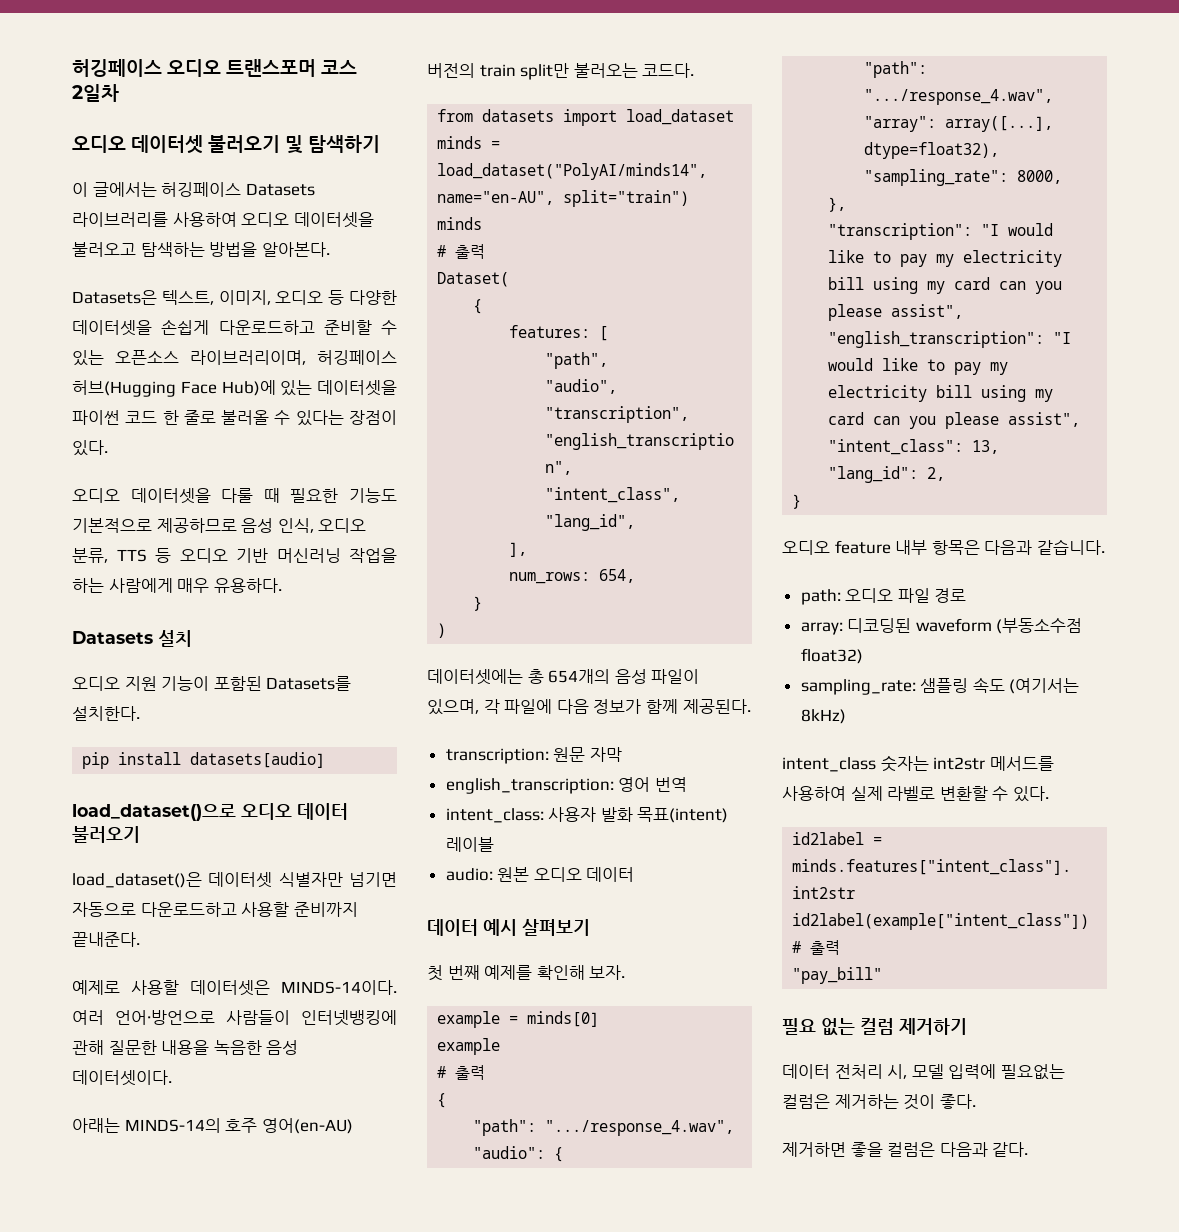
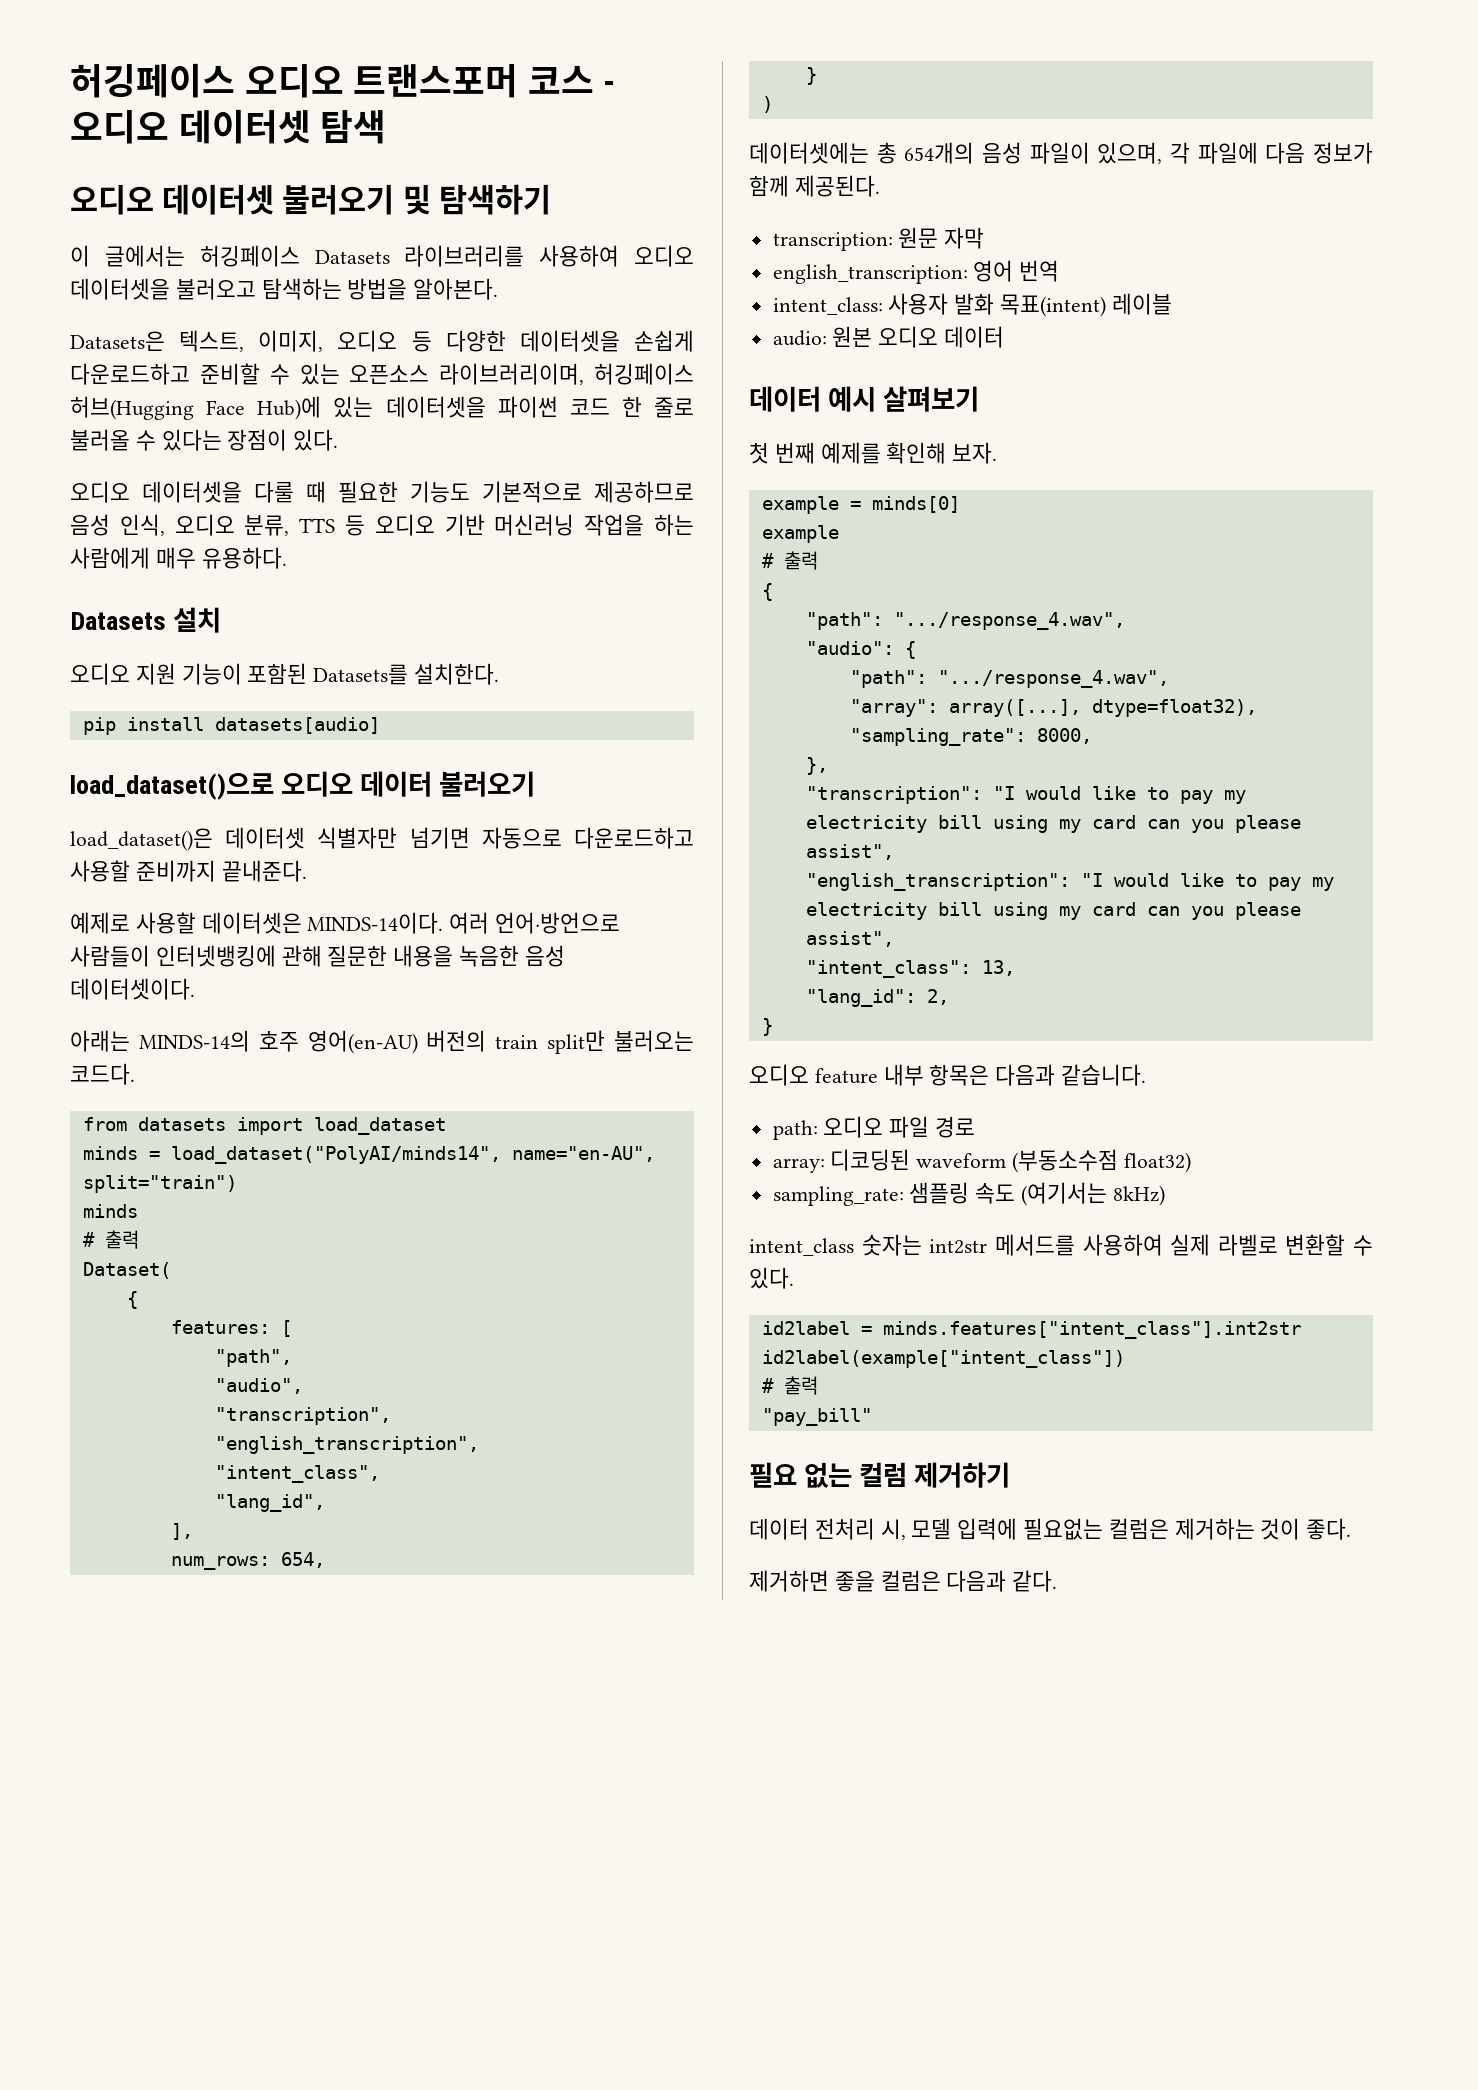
- 허깅페이스 오디오 트랜스포머 코스 2일차
+ 허깅페이스 오디오 트랜스포머 코스 - 오디오 데이터셋 탐색

